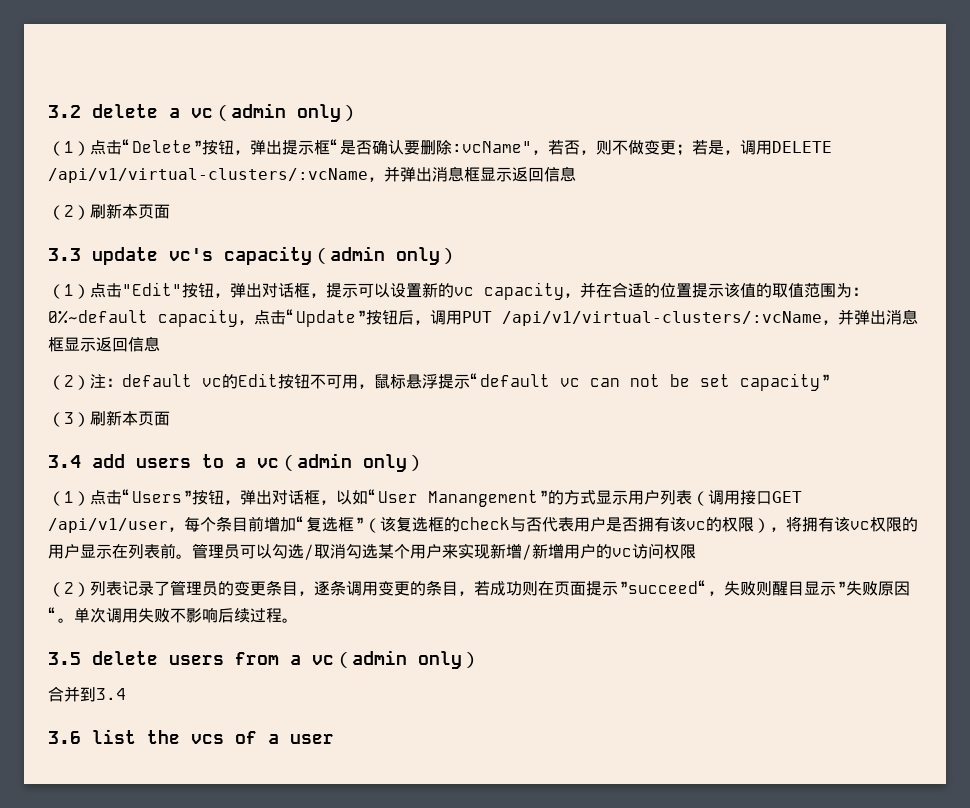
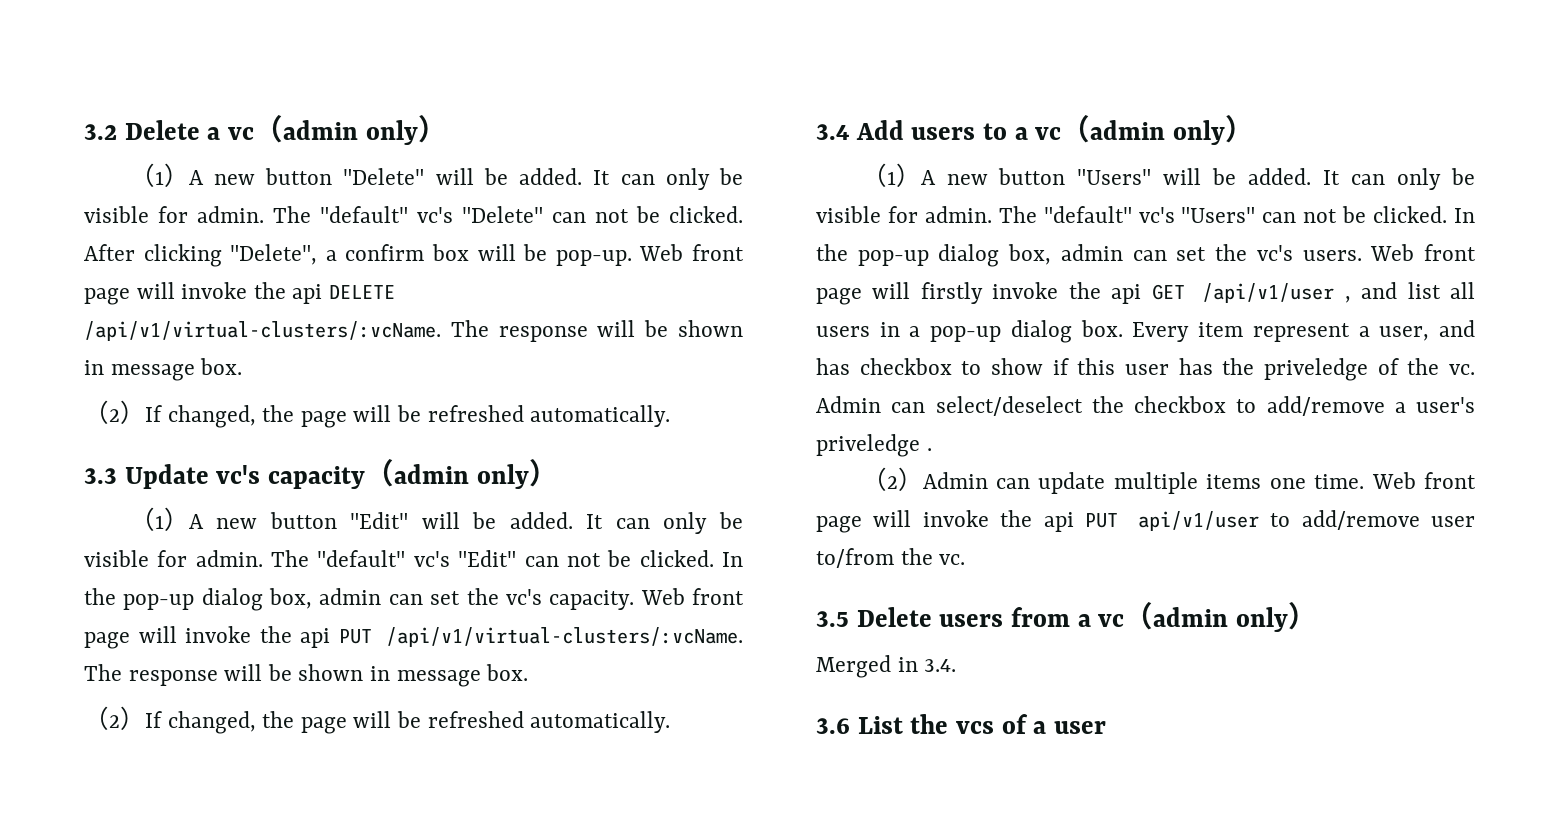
- 3.2 delete a vc（admin only）
- （1）点击“Delete”按钮，弹出提示框“是否确认要删除:vcName"，若否，则不做变更；若是，调用DELETE /api/v1/virtual-clusters/:vcName，并弹出消息框显示返回信息
- （2）刷新本页面
+ 3.2 Delete a vc（admin only）
+ （1）A new button "Delete" will be added. It can only be visible for admin. The "default" vc's "Delete" can not be clicked. After clicking "Delete", a confirm box will be pop-up. Web front page will invoke the api DELETE /api/v1/virtual-clusters/:vcName. The response will be shown in message box.
+ （2）If changed, the page will be refreshed automatically.
- 3.3 update vc's capacity（admin only）
+ 3.3 Update vc's capacity（admin only）
- （1）点击"Edit"按钮，弹出对话框，提示可以设置新的vc capacity，并在合适的位置提示该值的取值范围为：0%~default capacity，点击“Update”按钮后，调用PUT /api/v1/virtual-clusters/:vcName，并弹出消息框显示返回信息
- （2）注：default vc的Edit按钮不可用，鼠标悬浮提示“default vc can not be set capacity”
- （3）刷新本页面
- 3.4 add users to a vc（admin only）
+ （1）A new button "Edit" will be added. It can only be visible for admin. The "default" vc's "Edit" can not be clicked. In the pop-up dialog box, admin can set the vc's capacity. Web front page will invoke the api PUT /api/v1/virtual-clusters/:vcName. The response will be shown in message box.
+ （2）If changed, the page will be refreshed automatically.
+ 3.4 Add users to a vc（admin only）
- （1）点击“Users”按钮，弹出对话框，以如“User Manangement”的方式显示用户列表（调用接口GET /api/v1/user，每个条目前增加“复选框”（该复选框的check与否代表用户是否拥有该vc的权限），将拥有该vc权限的用户显示在列表前。管理员可以勾选/取消勾选某个用户来实现新增/新增用户的vc访问权限
- （2）列表记录了管理员的变更条目，逐条调用变更的条目，若成功则在页面提示”succeed“，失败则醒目显示”失败原因“。单次调用失败不影响后续过程。
+ （1）A new button "Users" will be added. It can only be visible for admin. The "default" vc's "Users" can not be clicked. In the pop-up dialog box, admin can set the vc's users. Web front page will firstly invoke the api GET /api/v1/user , and list all users in a pop-up dialog box. Every item represent a user, and has checkbox to show if this user has the priveledge of the vc. Admin can select/deselect the checkbox to add/remove a user's priveledge .
+ （2）Admin can update multiple items one time. Web front page will invoke the api PUT api/v1/user to add/remove user to/from the vc.
- 3.5 delete users from a vc（admin only）
+ 3.5 Delete users from a vc（admin only）
- 合并到3.4
+ Merged in 3.4.
- 3.6 list the vcs of a user
+ 3.6 List the vcs of a user

